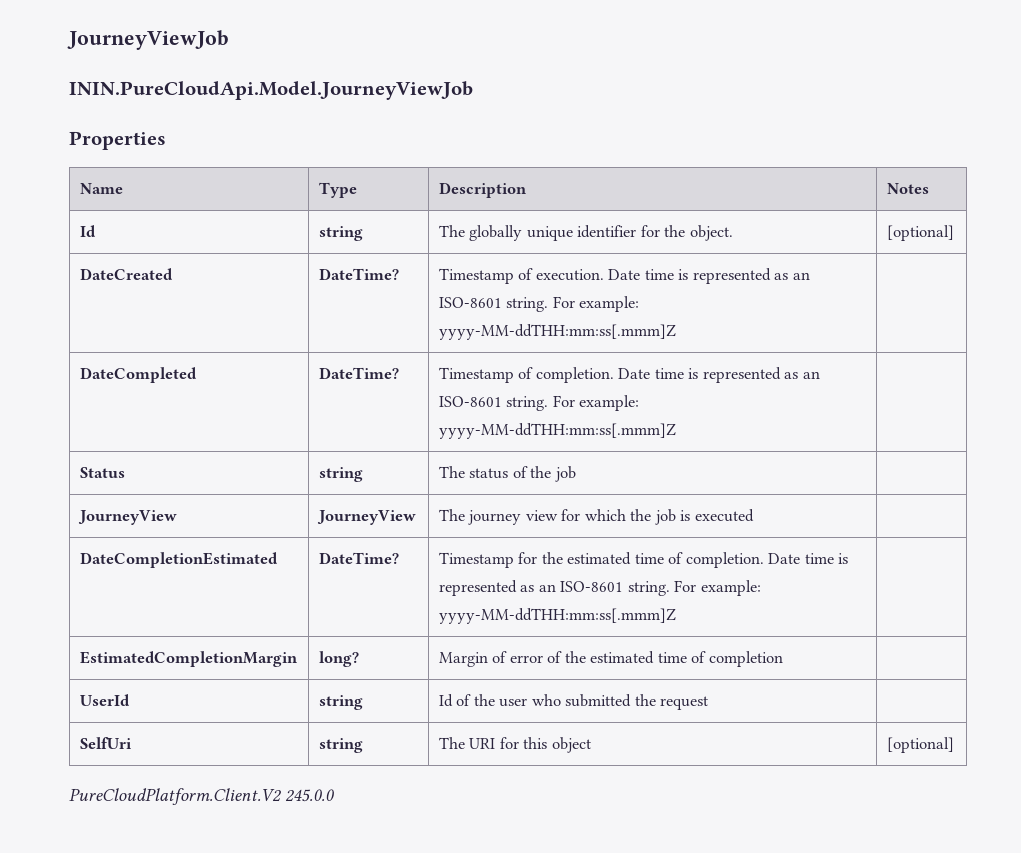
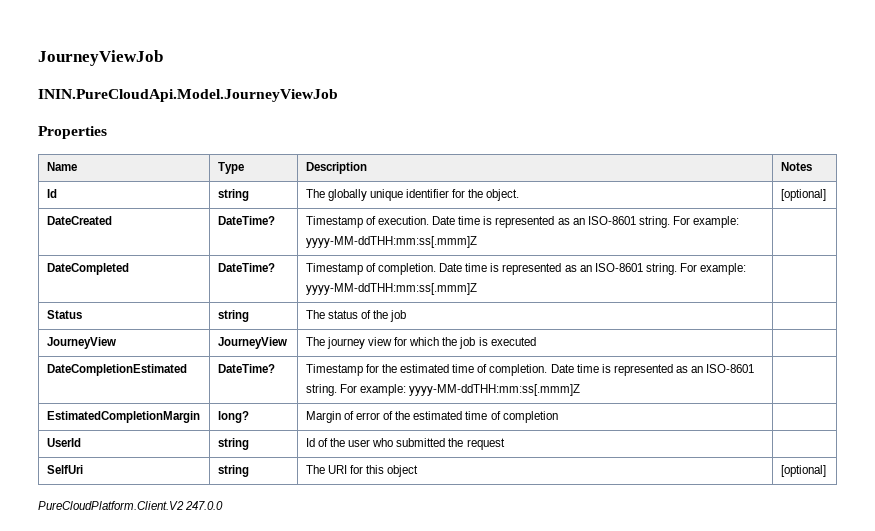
- PureCloudPlatform.Client.V2 245.0.0
+ PureCloudPlatform.Client.V2 247.0.0

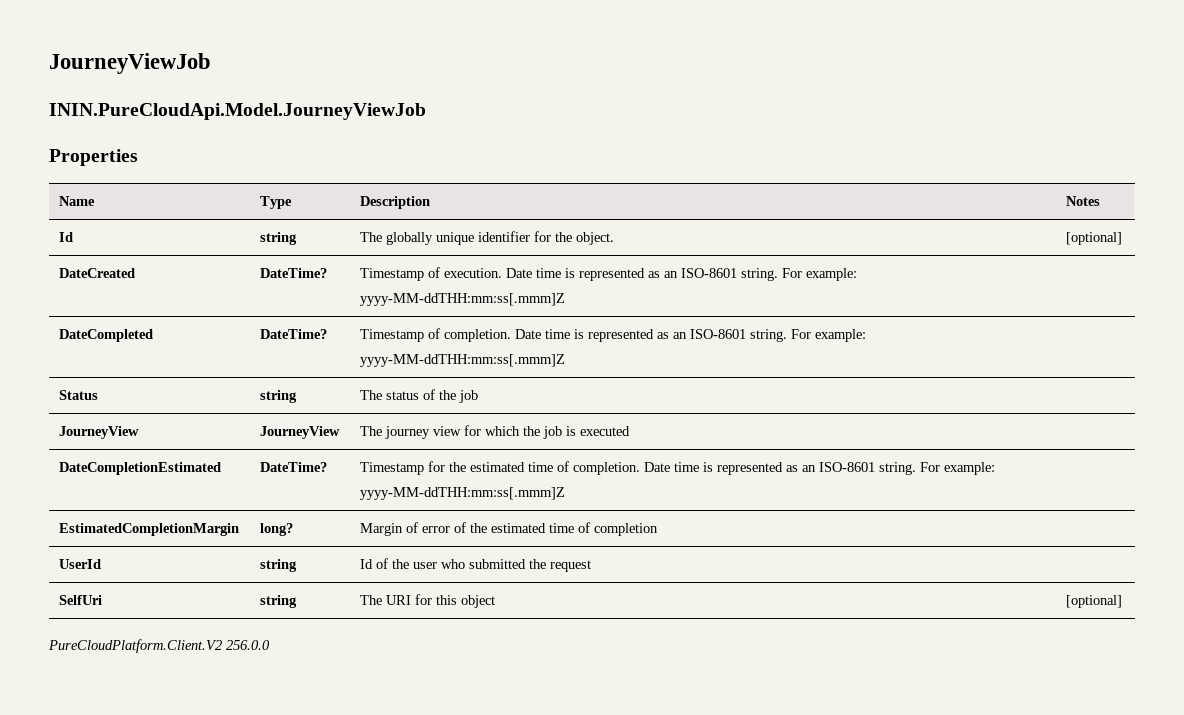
- PureCloudPlatform.Client.V2 247.0.0
+ PureCloudPlatform.Client.V2 256.0.0

